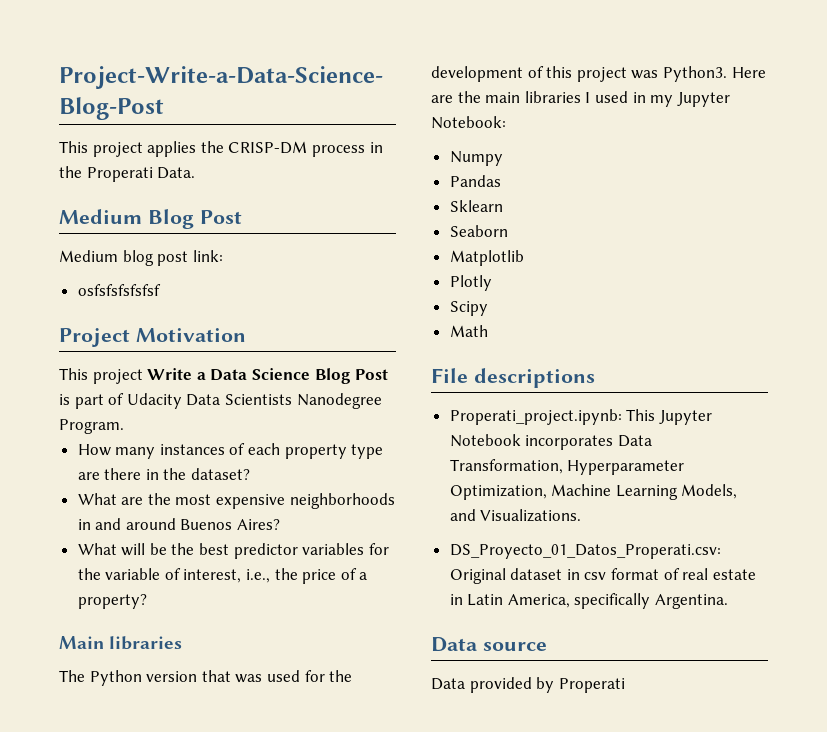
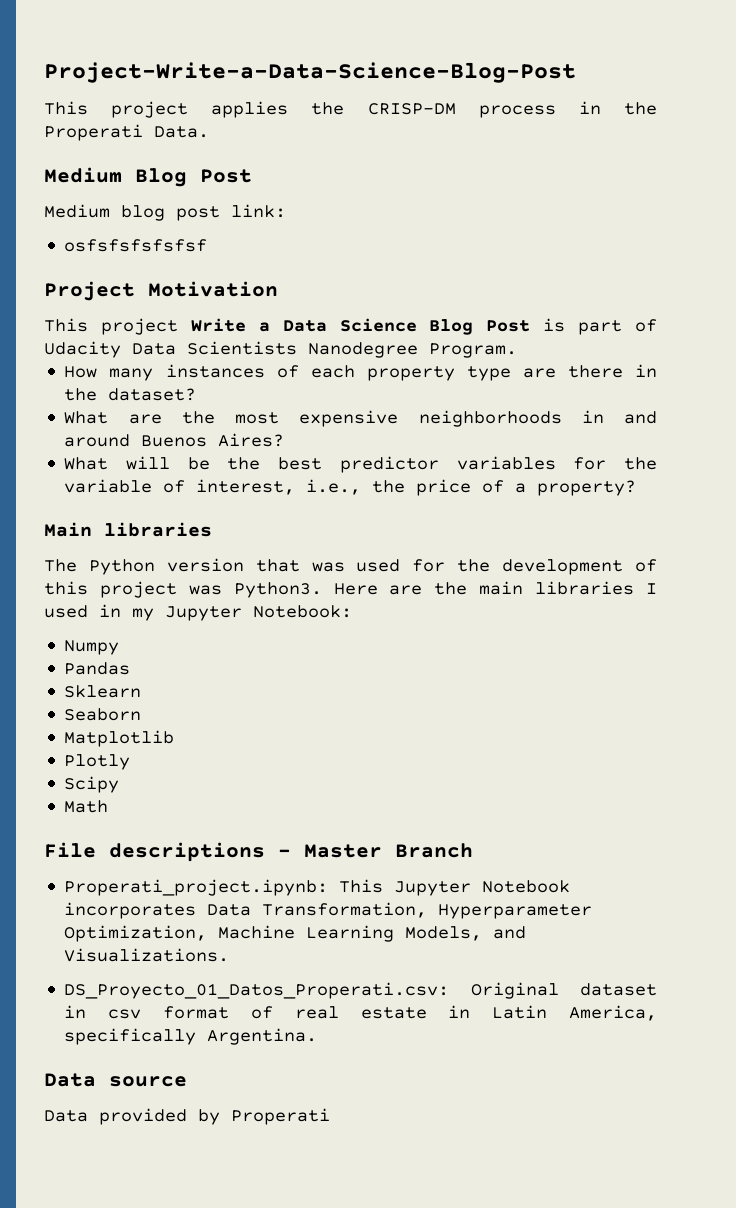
- File descriptions
+ File descriptions - Master Branch

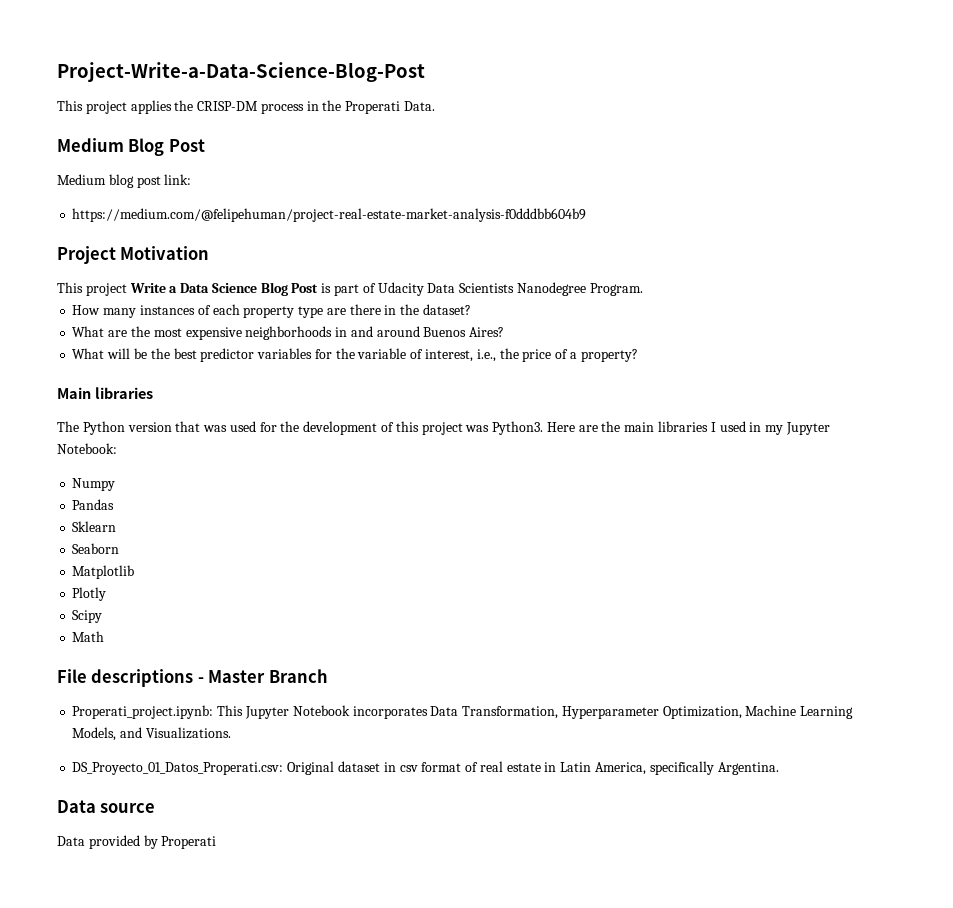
- osfsfsfsfsfsf
+ https://medium.com/@felipehuman/project-real-estate-market-analysis-f0dddbb604b9

